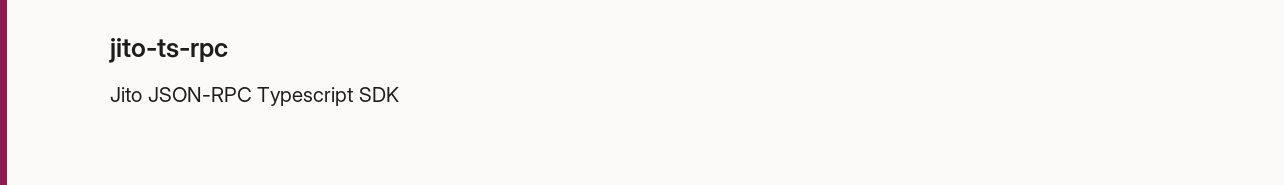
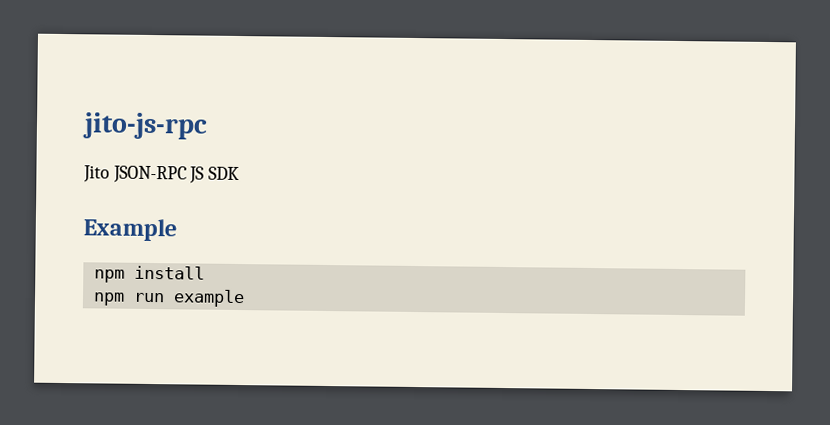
- jito-ts-rpc
+ jito-js-rpc
- Jito JSON-RPC Typescript SDK
+ Jito JSON-RPC JS SDK
+ Example
+ npm install
+ npm run example

